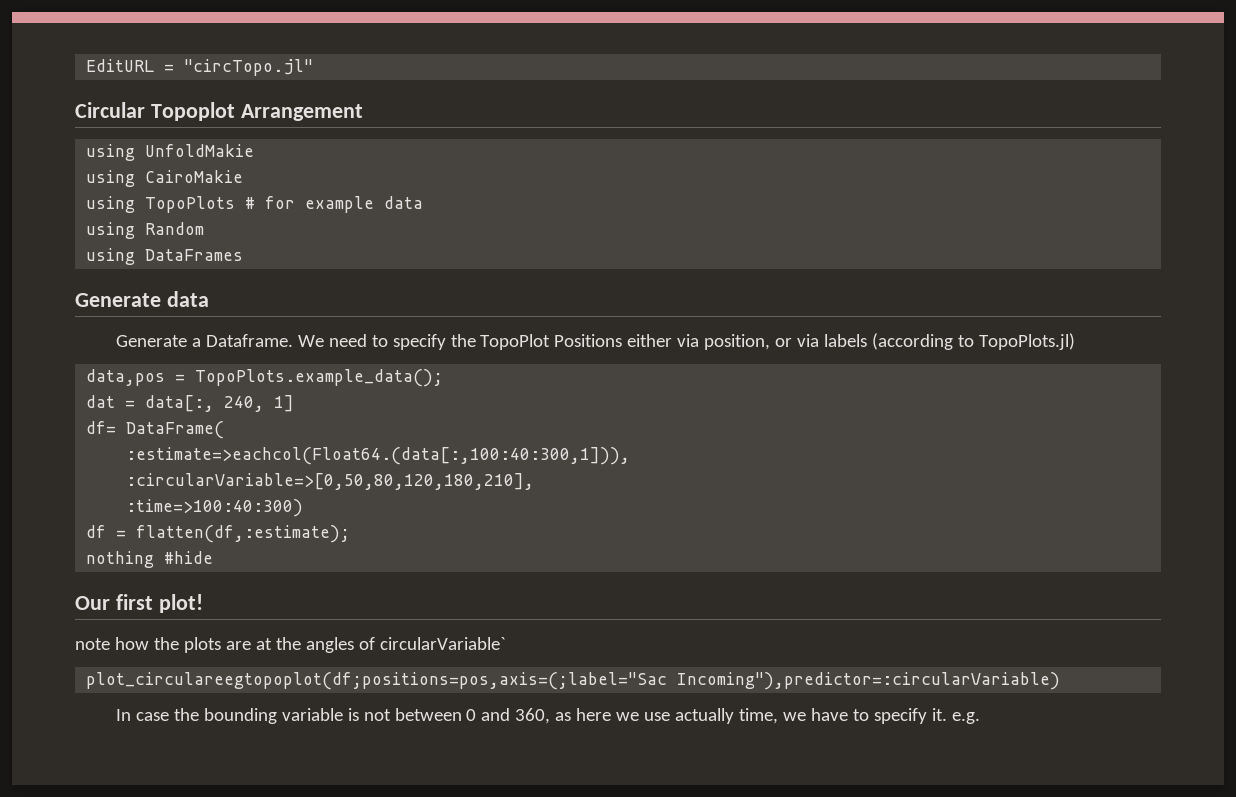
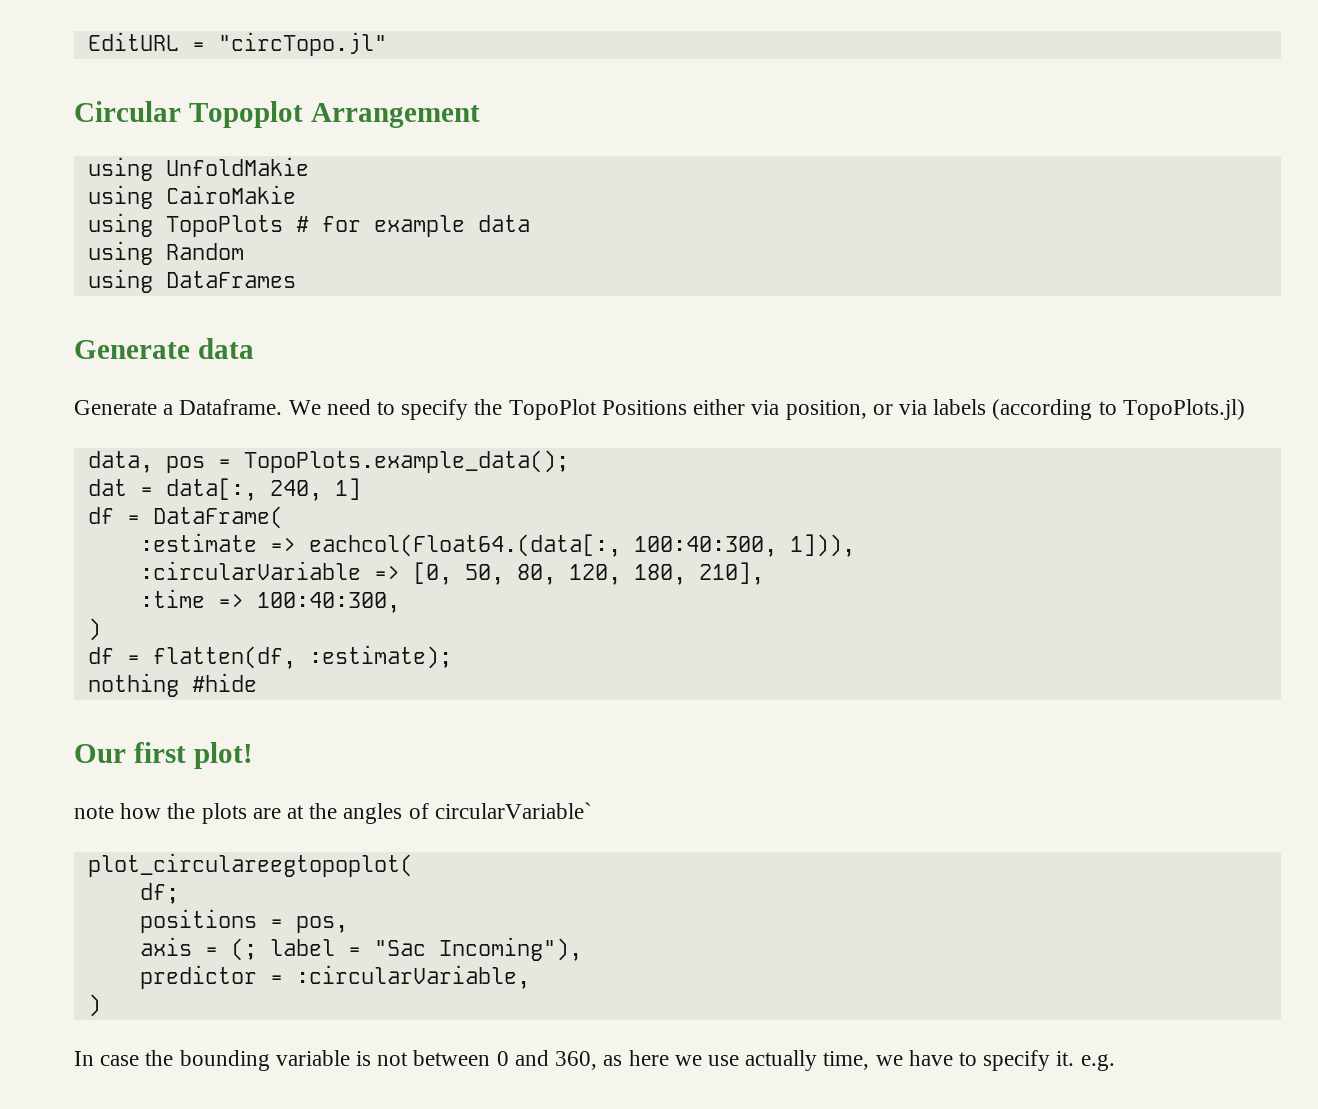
- data,pos = TopoPlots.example_data();
+ data, pos = TopoPlots.example_data();
- df= DataFrame(
+ df = DataFrame(
- :estimate=>eachcol(Float64.(data[:,100:40:300,1])),
- :circularVariable=>[0,50,80,120,180,210],
- :time=>100:40:300)
- df = flatten(df,:estimate);
+ :estimate => eachcol(Float64.(data[:, 100:40:300, 1])),
+ :circularVariable => [0, 50, 80, 120, 180, 210],
+ :time => 100:40:300,
+ )
+ df = flatten(df, :estimate);
- plot_circulareegtopoplot(df;positions=pos,axis=(;label="Sac Incoming"),predictor=:circularVariable)
+ plot_circulareegtopoplot(
+ df;
+ positions = pos,
+ axis = (; label = "Sac Incoming"),
+ predictor = :circularVariable,
+ )

